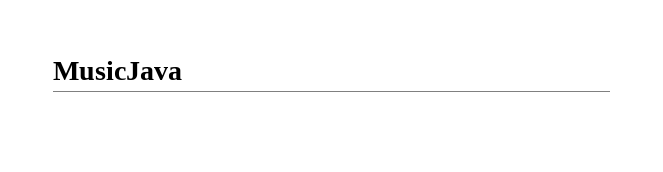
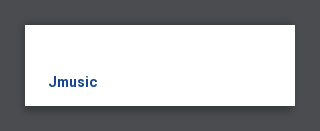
- MusicJava
+ Jmusic

